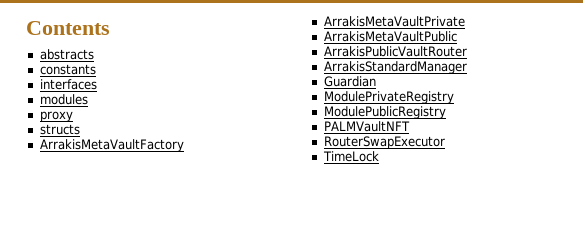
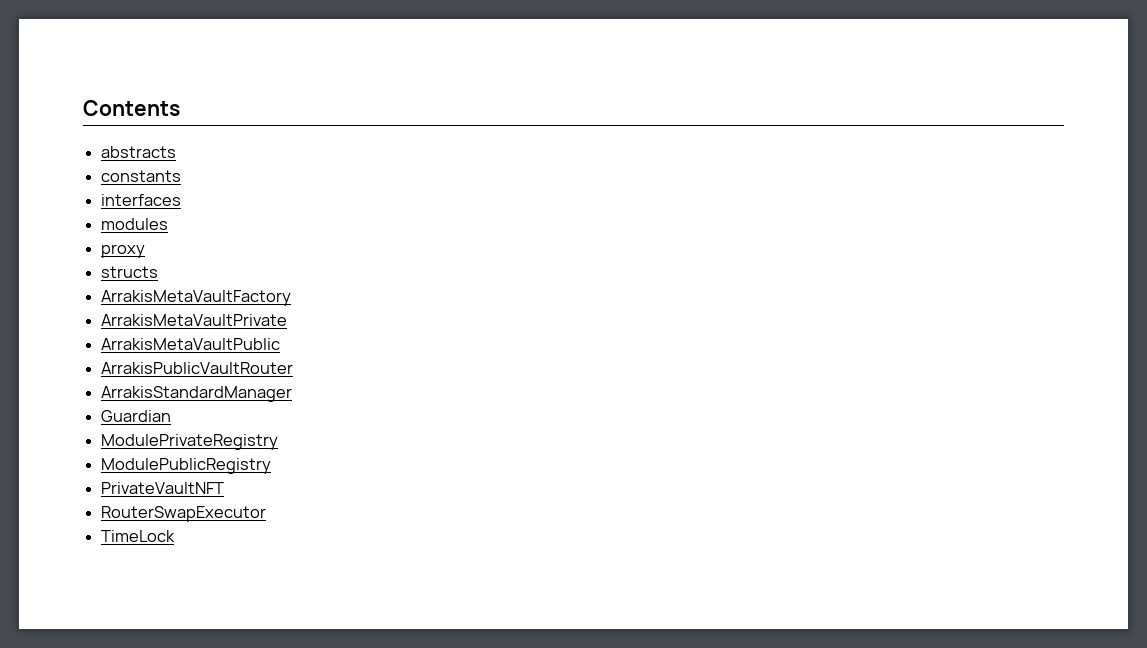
- PALMVaultNFT
+ PrivateVaultNFT

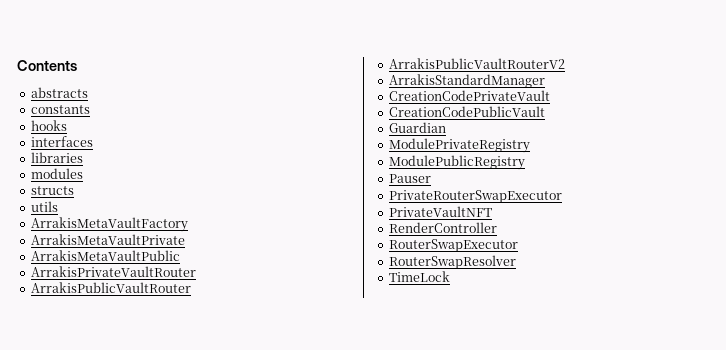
+ hooks
+ libraries
- proxy
  structs
+ utils
+ ArrakisPrivateVaultRouter
+ ArrakisPublicVaultRouterV2
+ CreationCodePrivateVault
+ CreationCodePublicVault
+ Pauser
+ PrivateRouterSwapExecutor
+ RenderController
+ RouterSwapResolver

